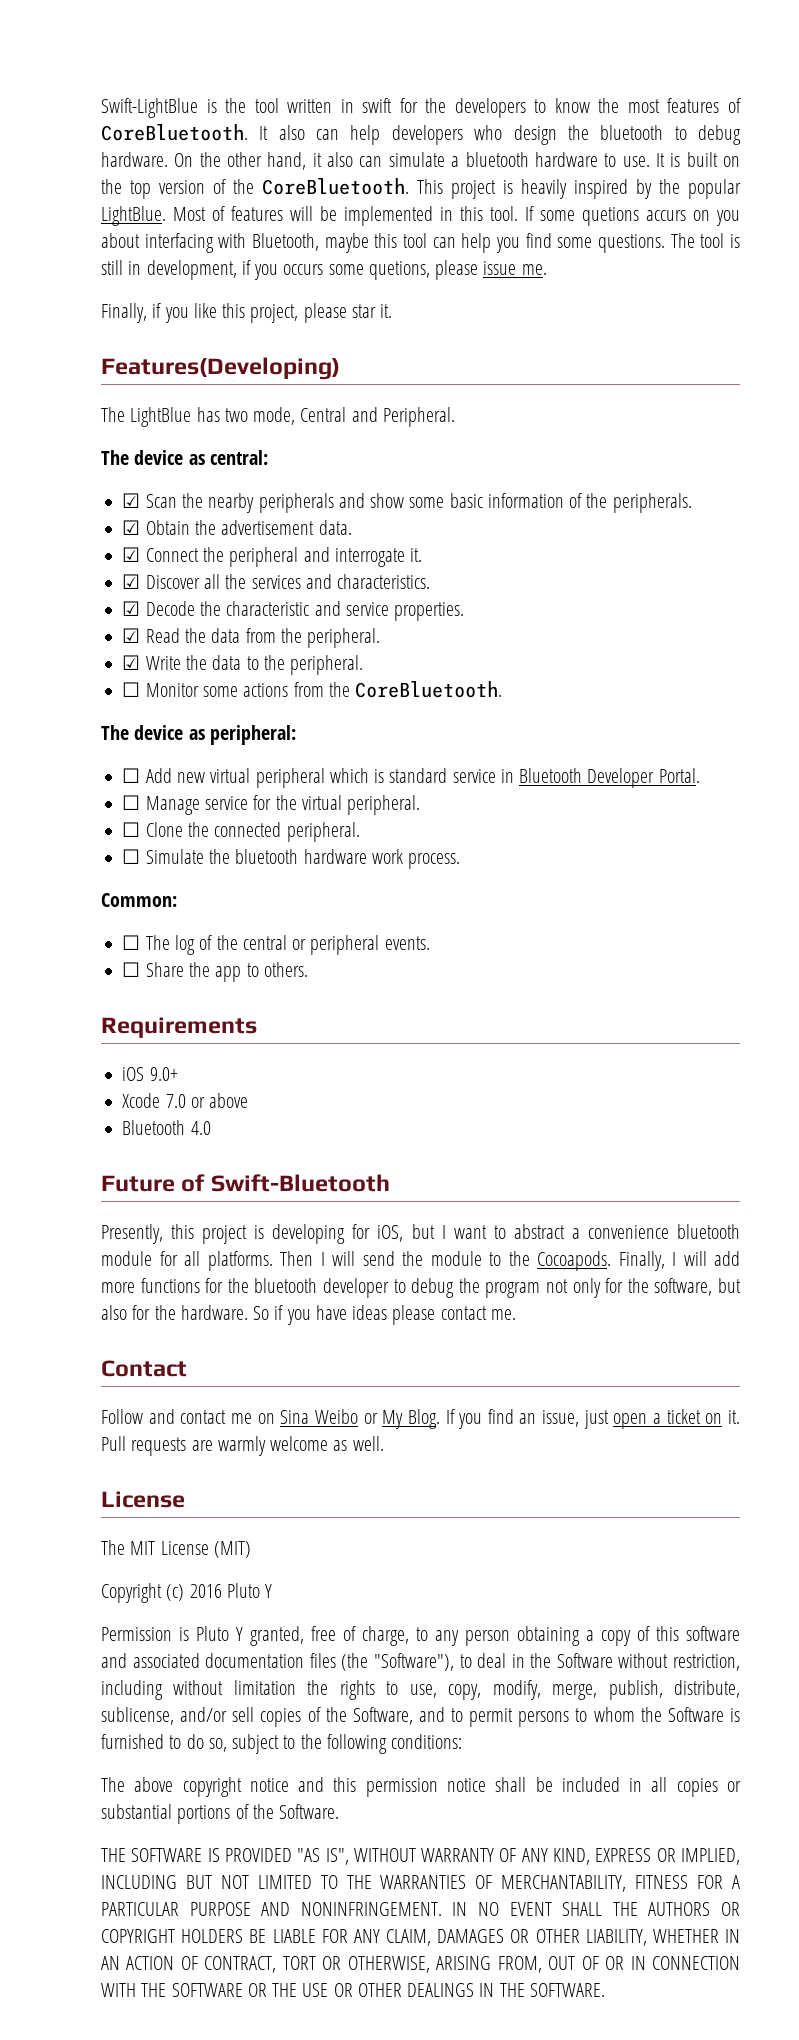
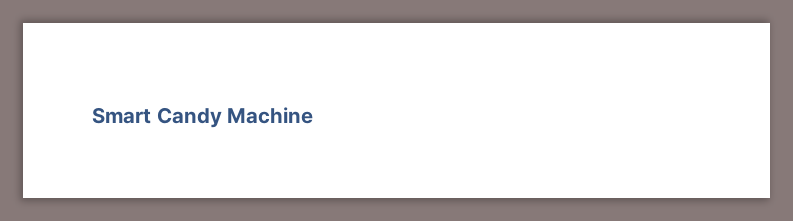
- Swift-LightBlue is the tool written in swift for the developers to know the most features of CoreBluetooth. It also can help developers who design the bluetooth to debug hardware. On the other hand, it also can simulate a bluetooth hardware to use. It is built on the top version of the CoreBluetooth. This project is heavily inspired by the popular LightBlue. Most of features will be implemented in this tool. If some quetions accurs on you about interfacing with Bluetooth, maybe this tool can help you find some questions. The tool is still in development, if you occurs some quetions, please issue me.
- Finally, if you like this project, please star it.
- Features(Developing)
- The LightBlue has two mode, Central and Peripheral.
- The device as central:
- ☑ Scan the nearby peripherals and show some basic information of the peripherals.
- ☑ Obtain the advertisement data.
- ☑ Connect the peripheral and interrogate it.
- ☑ Discover all the services and characteristics.
- ☑ Decode the characteristic and service properties.
- ☑ Read the data from the peripheral.
- ☑ Write the data to the peripheral.
- ☐ Monitor some actions from the CoreBluetooth.
- The device as peripheral:
- ☐ Add new virtual peripheral which is standard service in Bluetooth Developer Portal.
- ☐ Manage service for the virtual peripheral.
- ☐ Clone the connected peripheral.
- ☐ Simulate the bluetooth hardware work process.
- Common:
- ☐ The log of the central or peripheral events.
- ☐ Share the app to others.
- Requirements
- iOS 9.0+
- Xcode 7.0 or above
- Bluetooth 4.0
- Future of Swift-Bluetooth
- Presently, this project is developing for iOS, but I want to abstract a convenience bluetooth module for all platforms. Then I will send the module to the Cocoapods. Finally, I will add more functions for the bluetooth developer to debug the program not only for the software, but also for the hardware. So if you have ideas please contact me.
- Contact
- Follow and contact me on Sina Weibo or My Blog. If you find an issue, just open a ticket on it. Pull requests are warmly welcome as well.
- License
- The MIT License (MIT)
- Copyright (c) 2016 Pluto Y
- Permission is Pluto Y granted, free of charge, to any person obtaining a copy of this software and associated documentation files (the "Software"), to deal in the Software without restriction, including without limitation the rights to use, copy, modify, merge, publish, distribute, sublicense, and/or sell copies of the Software, and to permit persons to whom the Software is furnished to do so, subject to the following conditions:
- The above copyright notice and this permission notice shall be included in all copies or substantial portions of the Software.
- THE SOFTWARE IS PROVIDED "AS IS", WITHOUT WARRANTY OF ANY KIND, EXPRESS OR IMPLIED, INCLUDING BUT NOT LIMITED TO THE WARRANTIES OF MERCHANTABILITY, FITNESS FOR A PARTICULAR PURPOSE AND NONINFRINGEMENT. IN NO EVENT SHALL THE AUTHORS OR COPYRIGHT HOLDERS BE LIABLE FOR ANY CLAIM, DAMAGES OR OTHER LIABILITY, WHETHER IN AN ACTION OF CONTRACT, TORT OR OTHERWISE, ARISING FROM, OUT OF OR IN CONNECTION WITH THE SOFTWARE OR THE USE OR OTHER DEALINGS IN THE SOFTWARE.
+ Smart Candy Machine

